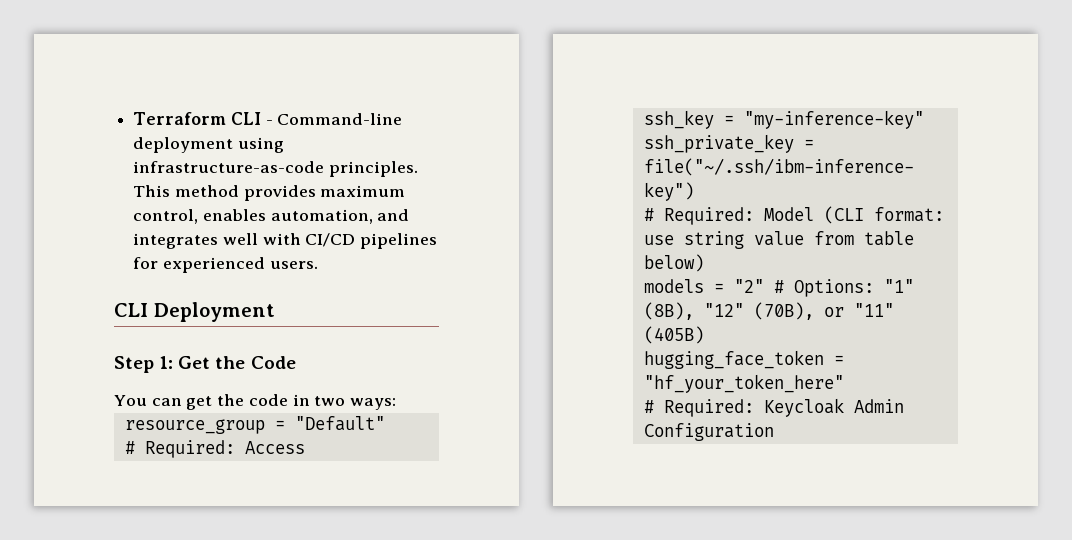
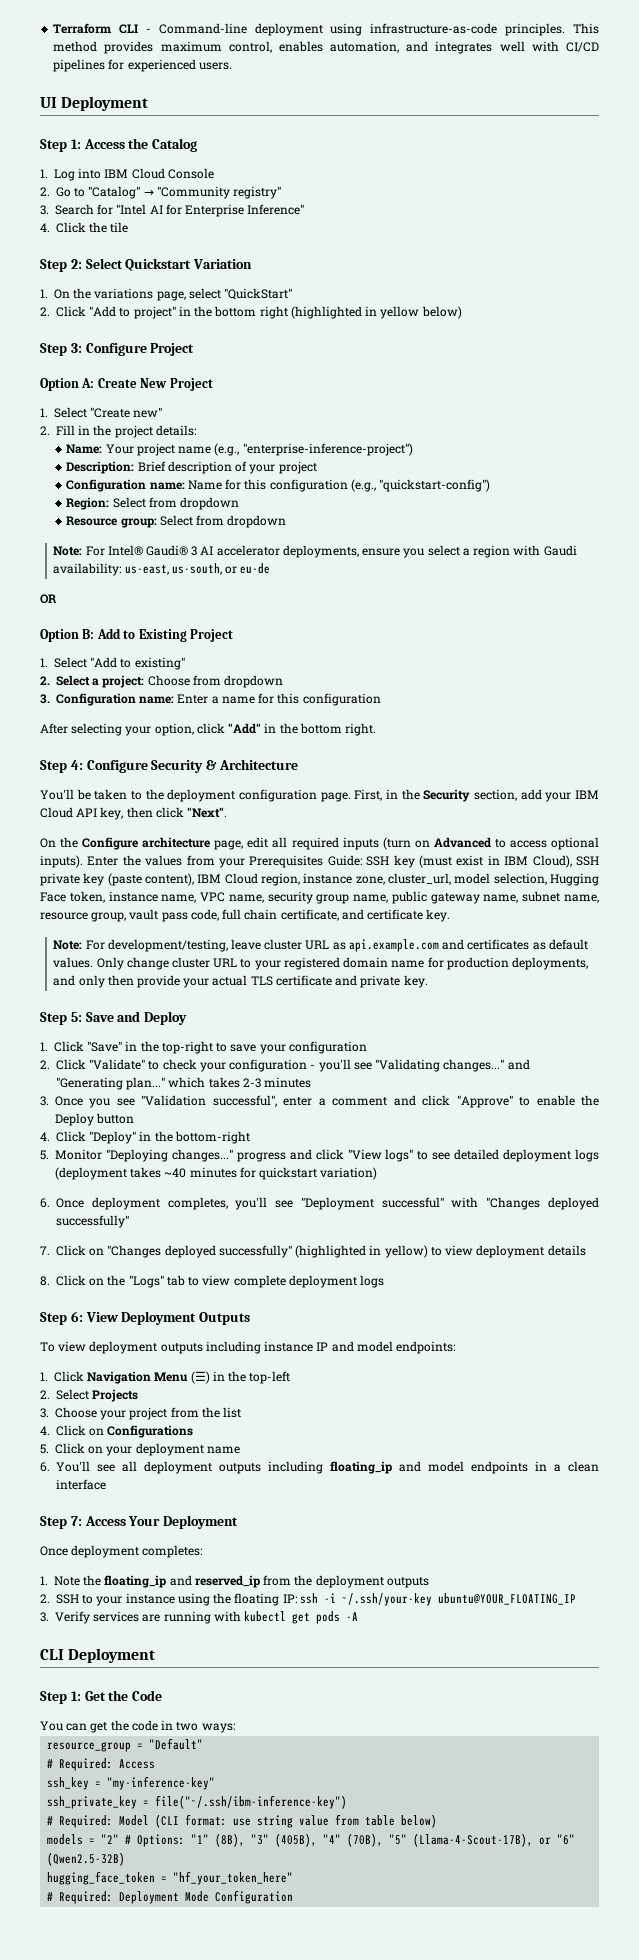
+ UI Deployment
+ Step 1: Access the Catalog
+ 1. Log into IBM Cloud Console
+ 2. Go to "Catalog" → "Community registry"
+ 3. Search for "Intel AI for Enterprise Inference"
+ 4. Click the tile
+ Step 2: Select Quickstart Variation
+ 1. On the variations page, select "QuickStart"
+ 2. Click "Add to project" in the bottom right (highlighted in yellow below)
+ Step 3: Configure Project
+ Option A: Create New Project
+ 1. Select "Create new"
+ 2. Fill in the project details:
+ Name: Your project name (e.g., "enterprise-inference-project")
+ Description: Brief description of your project
+ Configuration name: Name for this configuration (e.g., "quickstart-config")
+ Region: Select from dropdown
+ Resource group: Select from dropdown
+ Note: For Intel® Gaudi® 3 AI accelerator deployments, ensure you select a region with Gaudi availability: us-east, us-south, or eu-de
+ OR
+ Option B: Add to Existing Project
+ 1. Select "Add to existing"
+ 2. Select a project: Choose from dropdown
+ 3. Configuration name: Enter a name for this configuration
+ After selecting your option, click "Add" in the bottom right.
+ Step 4: Configure Security & Architecture
+ You'll be taken to the deployment configuration page. First, in the Security section, add your IBM Cloud API key, then click "Next".
+ On the Configure architecture page, edit all required inputs (turn on Advanced to access optional inputs). Enter the values from your Prerequisites Guide: SSH key (must exist in IBM Cloud), SSH private key (paste content), IBM Cloud region, instance zone, cluster_url, model selection, Hugging Face token, instance name, VPC name, security group name, public gateway name, subnet name, resource group, vault pass code, full chain certificate, and certificate key.
+ Note: For development/testing, leave cluster URL as api.example.com and certificates as default values. Only change cluster URL to your registered domain name for production deployments, and only then provide your actual TLS certificate and private key.
+ Step 5: Save and Deploy
+ 1. Click "Save" in the top-right to save your configuration
+ 2. Click "Validate" to check your configuration - you'll see "Validating changes..." and "Generating plan..." which takes 2-3 minutes
+ 3. Once you see "Validation successful", enter a comment and click "Approve" to enable the Deploy button
+ 4. Click "Deploy" in the bottom-right
+ 5. Monitor "Deploying changes..." progress and click "View logs" to see detailed deployment logs (deployment takes ~40 minutes for quickstart variation)
+ 6. Once deployment completes, you'll see "Deployment successful" with "Changes deployed successfully"
+ 7. Click on "Changes deployed successfully" (highlighted in yellow) to view deployment details
+ 8. Click on the "Logs" tab to view complete deployment logs
+ Step 6: View Deployment Outputs
+ To view deployment outputs including instance IP and model endpoints:
+ 1. Click Navigation Menu (☰) in the top-left
+ 2. Select Projects
+ 3. Choose your project from the list
+ 4. Click on Configurations
+ 5. Click on your deployment name
+ 6. You'll see all deployment outputs including floating_ip and model endpoints in a clean interface
+ Step 7: Access Your Deployment
+ Once deployment completes:
+ 1. Note the floating_ip and reserved_ip from the deployment outputs
+ 2. SSH to your instance using the floating IP: ssh -i ~/.ssh/your-key ubuntu@YOUR_FLOATING_IP
+ 3. Verify services are running with kubectl get pods -A
- models = "2" # Options: "1" (8B), "12" (70B), or "11" (405B)
+ models = "2" # Options: "1" (8B), "3" (405B), "4" (70B), "5" (Llama-4-Scout-17B), or "6" (Qwen2.5-32B)
- # Required: Keycloak Admin Configuration
+ # Required: Deployment Mode Configuration

